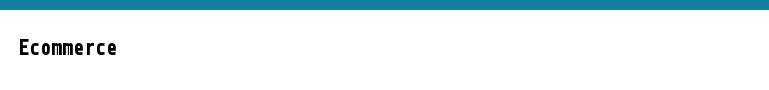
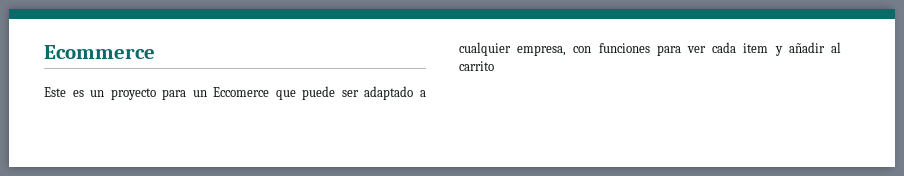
+ Este es un proyecto para un Eccomerce que puede ser adaptado a cualquier empresa, con funciones para ver cada item y añadir al carrito

